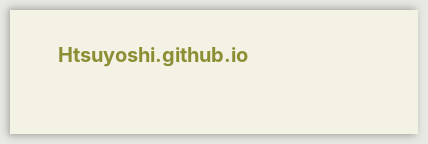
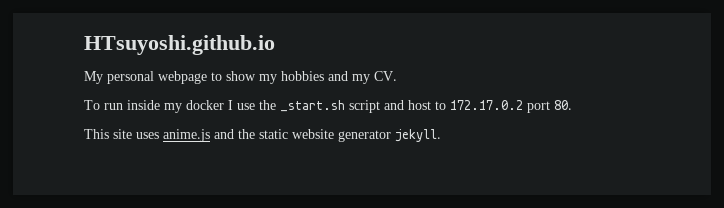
- Htsuyoshi.github.io
+ HTsuyoshi.github.io
+ My personal webpage to show my hobbies and my CV.
+ To run inside my docker I use the _start.sh script and host to 172.17.0.2 port 80.
+ This site uses anime.js and the static website generator jekyll.

